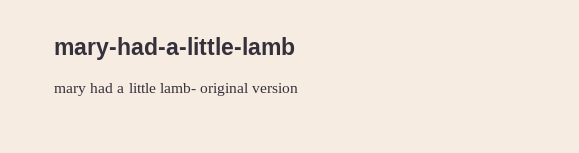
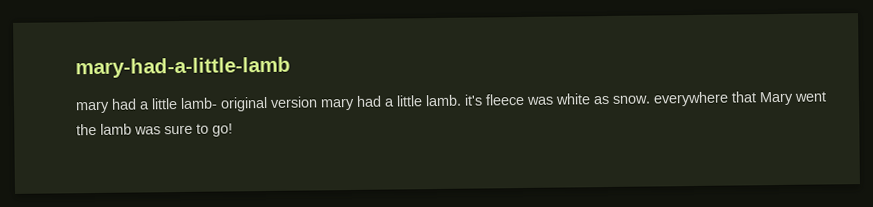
- mary had a little lamb- original version
+ mary had a little lamb- original version mary had a little lamb. it's fleece was white as snow. everywhere that Mary went the lamb was sure to go!

